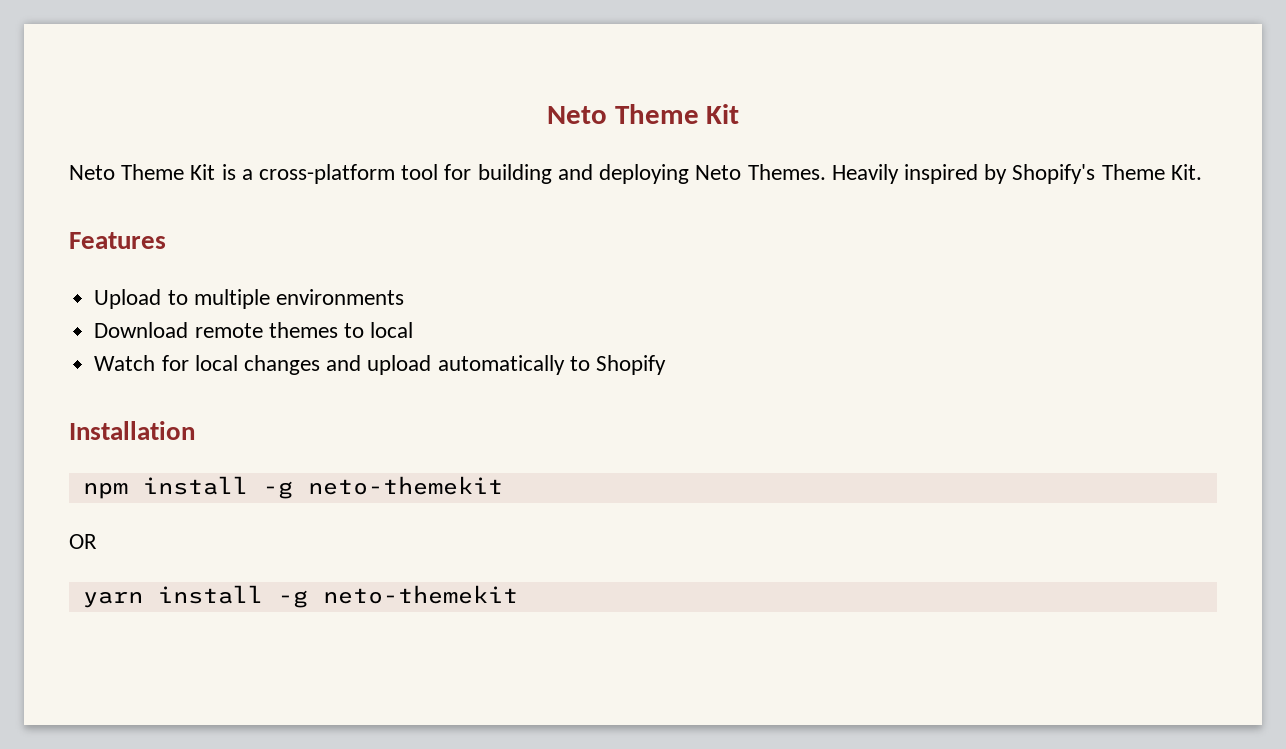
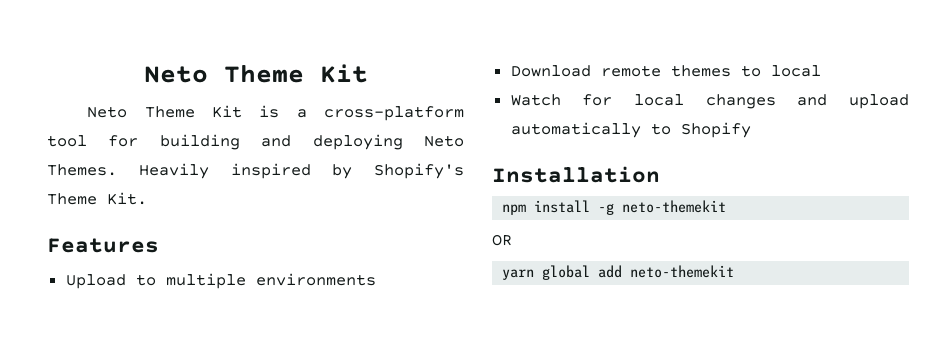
- yarn install -g neto-themekit
+ yarn global add neto-themekit

